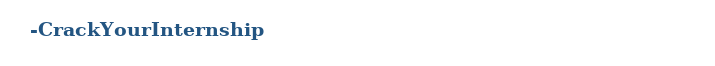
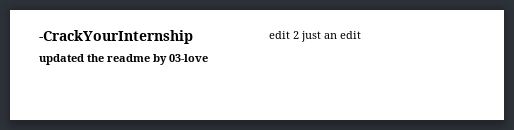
+ updated the readme by 03-love
+ edit 2 just an edit

